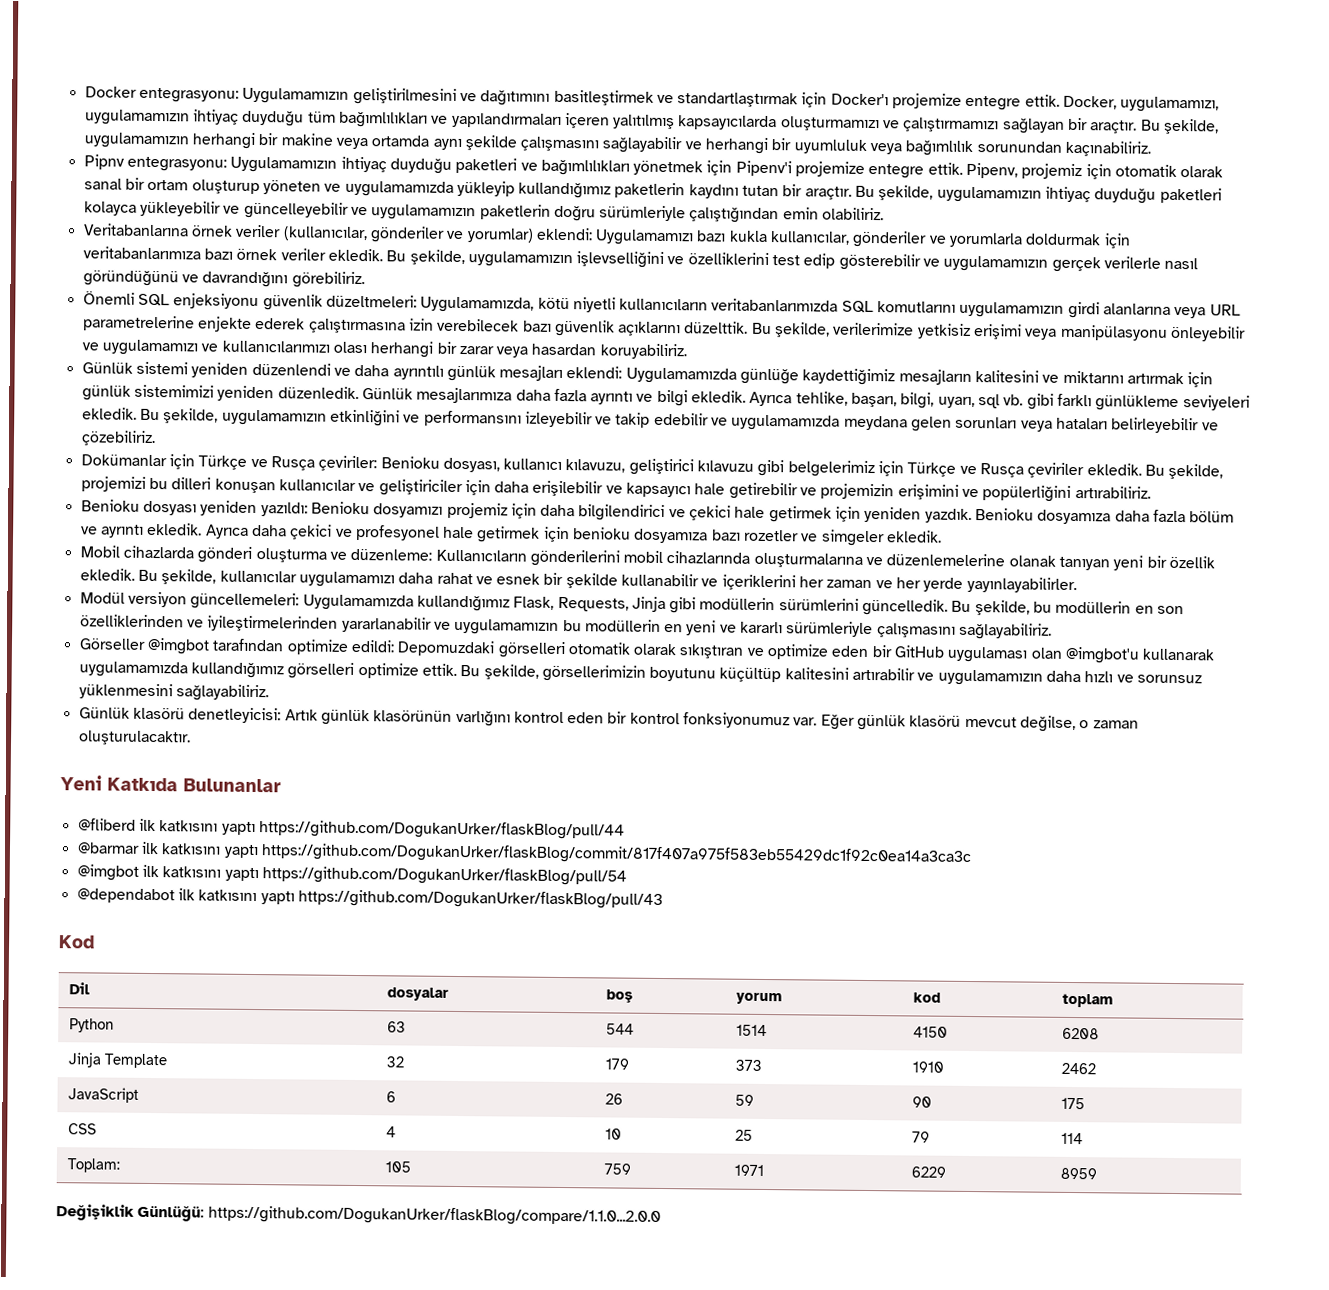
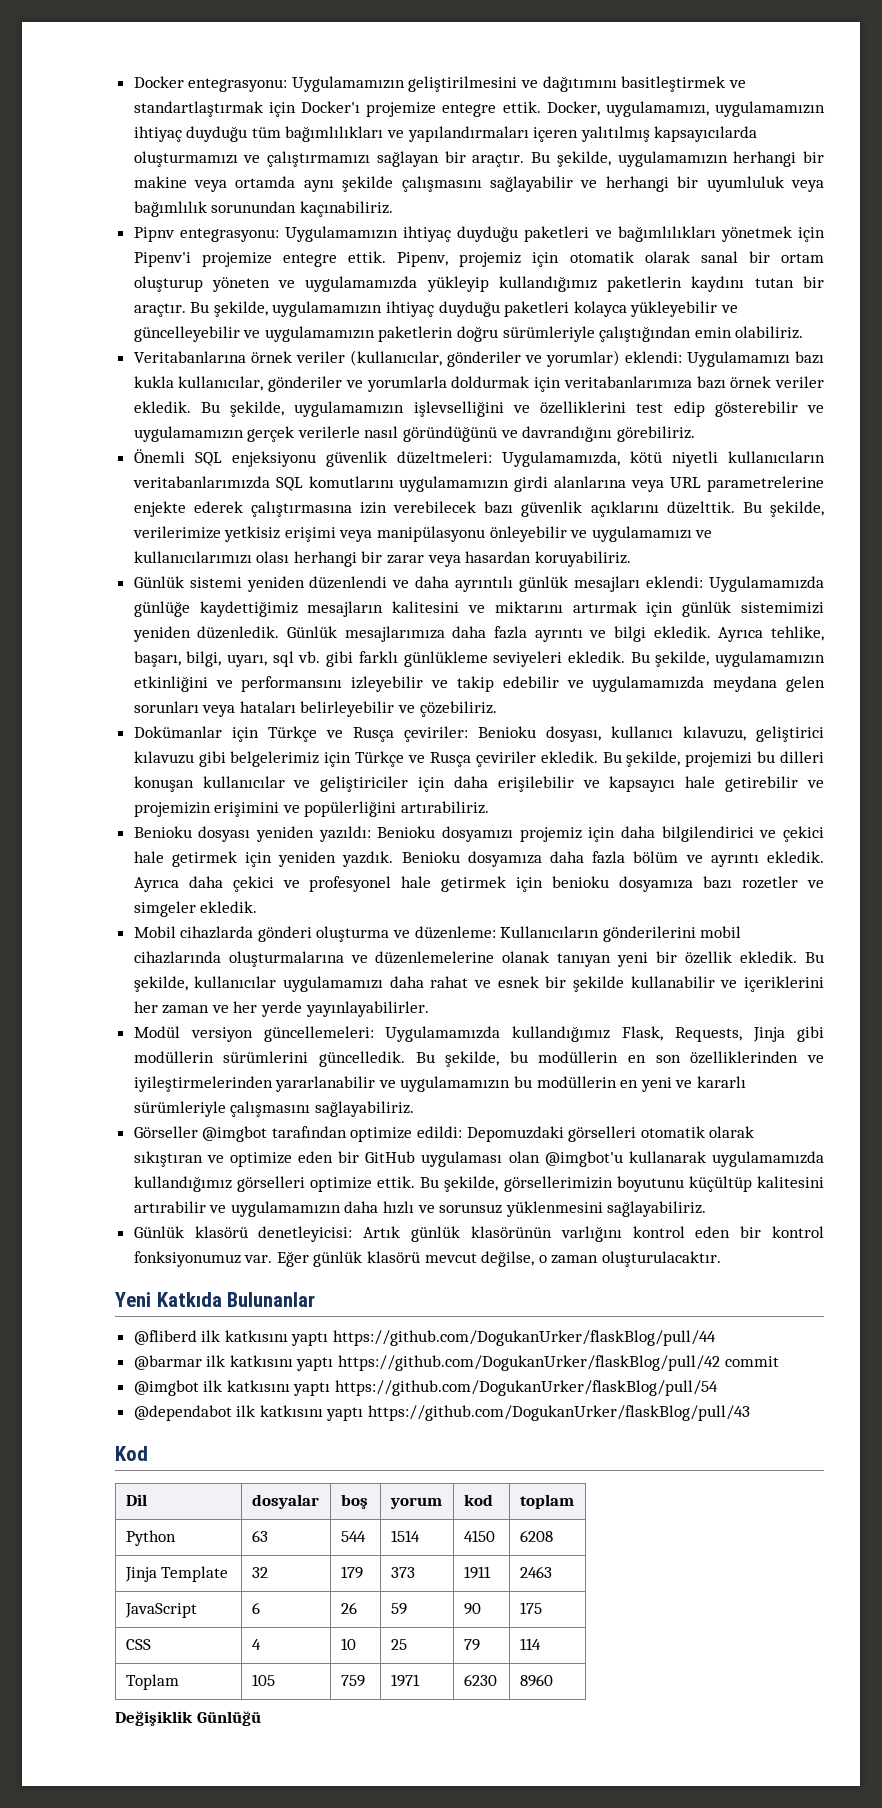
- @barmar ilk katkısını yaptı https://github.com/DogukanUrker/flaskBlog/commit/817f407a975f583eb55429dc1f92c0ea14a3ca3c
+ @barmar ilk katkısını yaptı https://github.com/DogukanUrker/flaskBlog/pull/42 commit
- Jinja Template | 32 | 179 | 373 | 1910 | 2462
+ Jinja Template | 32 | 179 | 373 | 1911 | 2463
- Toplam: | 105 | 759 | 1971 | 6229 | 8959
+ Toplam | 105 | 759 | 1971 | 6230 | 8960
- Değişiklik Günlüğü: https://github.com/DogukanUrker/flaskBlog/compare/1.1.0...2.0.0
+ Değişiklik Günlüğü

